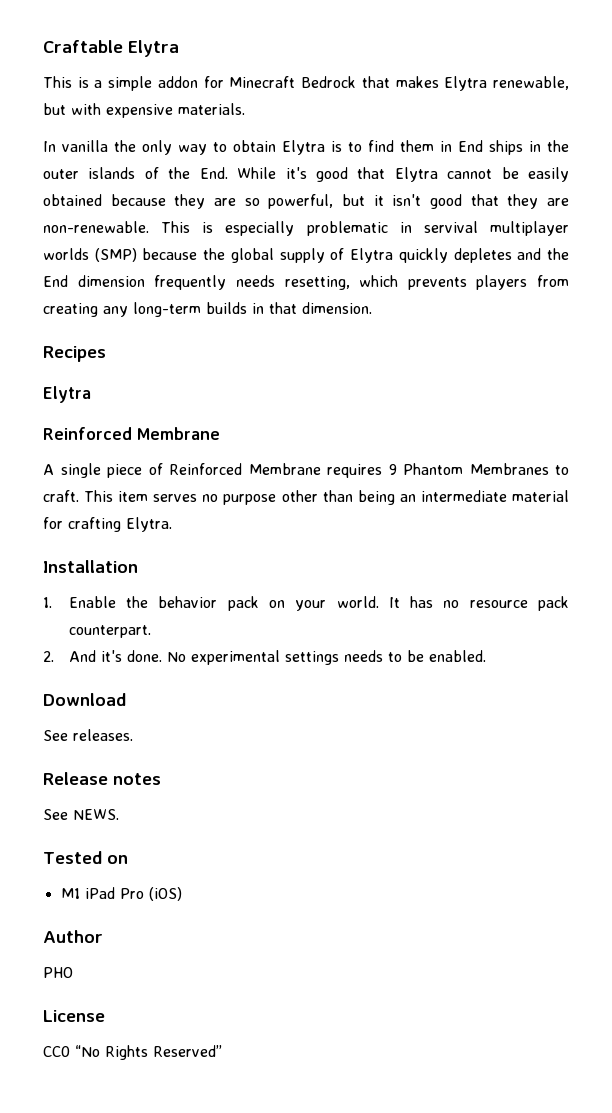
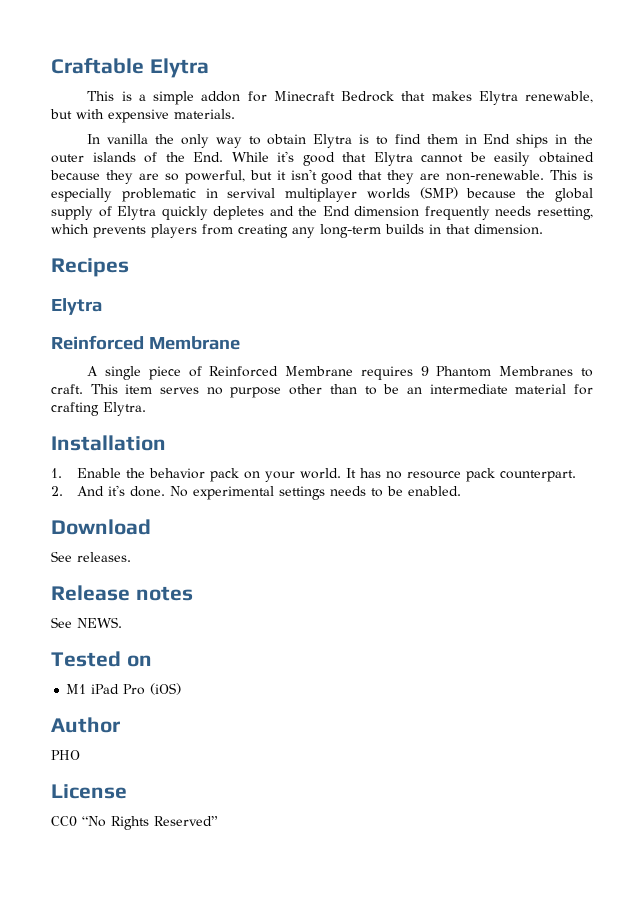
- This item serves no purpose other than being an intermediate material for crafting Elytra.
+ This item serves no purpose other than to be an intermediate material for crafting Elytra.

